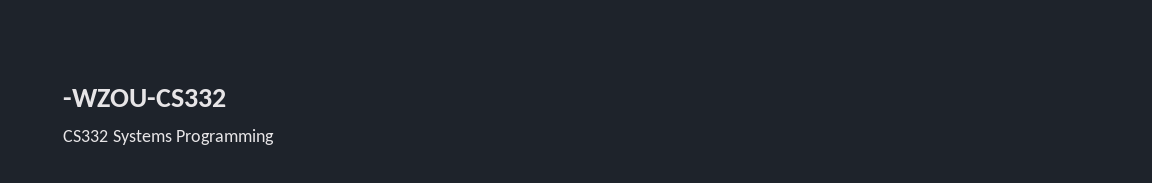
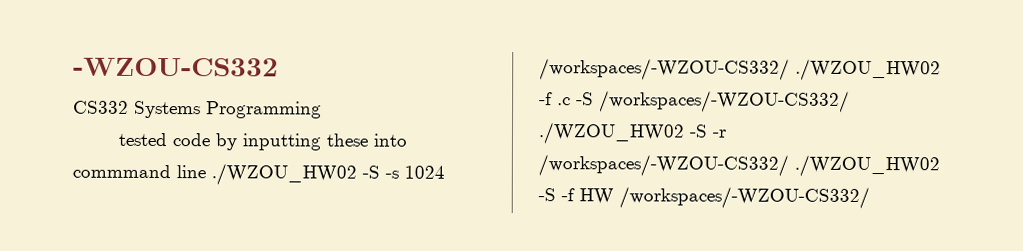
+ tested code by inputting these into commmand line ./WZOU_HW02 -S -s 1024 /workspaces/-WZOU-CS332/ ./WZOU_HW02 -f .c -S /workspaces/-WZOU-CS332/ ./WZOU_HW02 -S -r /workspaces/-WZOU-CS332/ ./WZOU_HW02 -S -f HW /workspaces/-WZOU-CS332/

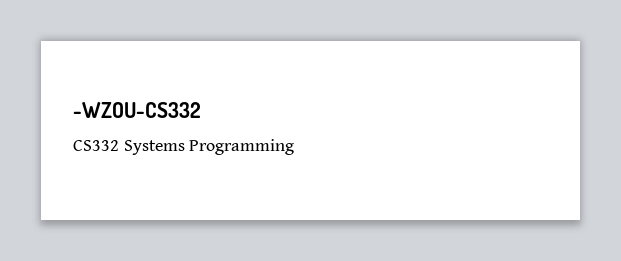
- tested code by inputting these into commmand line ./WZOU_HW02 -S -s 1024 /workspaces/-WZOU-CS332/ ./WZOU_HW02 -f .c -S /workspaces/-WZOU-CS332/ ./WZOU_HW02 -S -r /workspaces/-WZOU-CS332/ ./WZOU_HW02 -S -f HW /workspaces/-WZOU-CS332/

